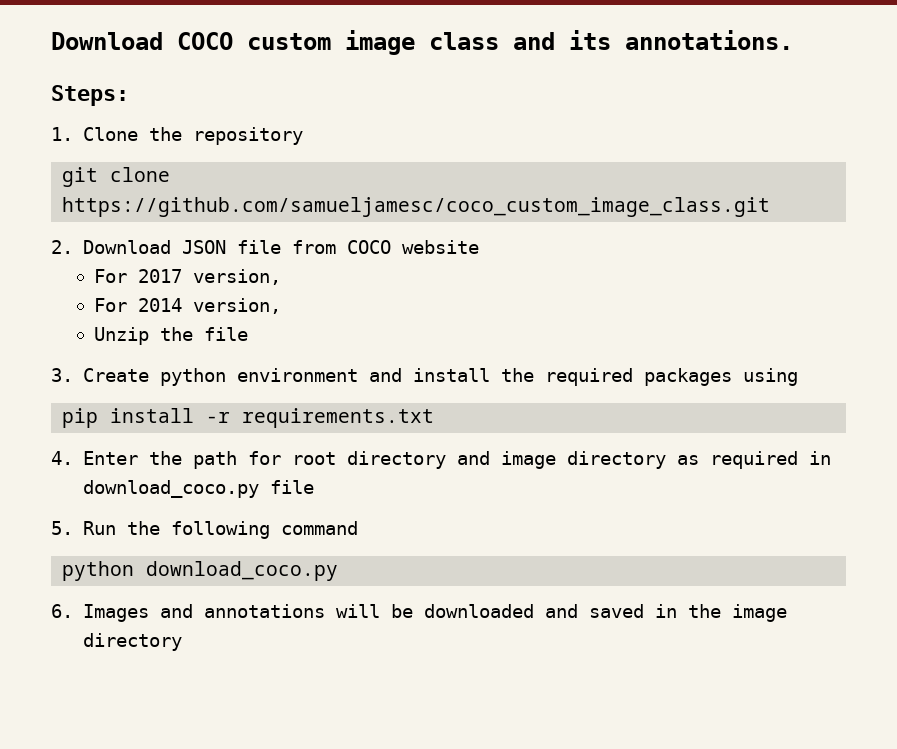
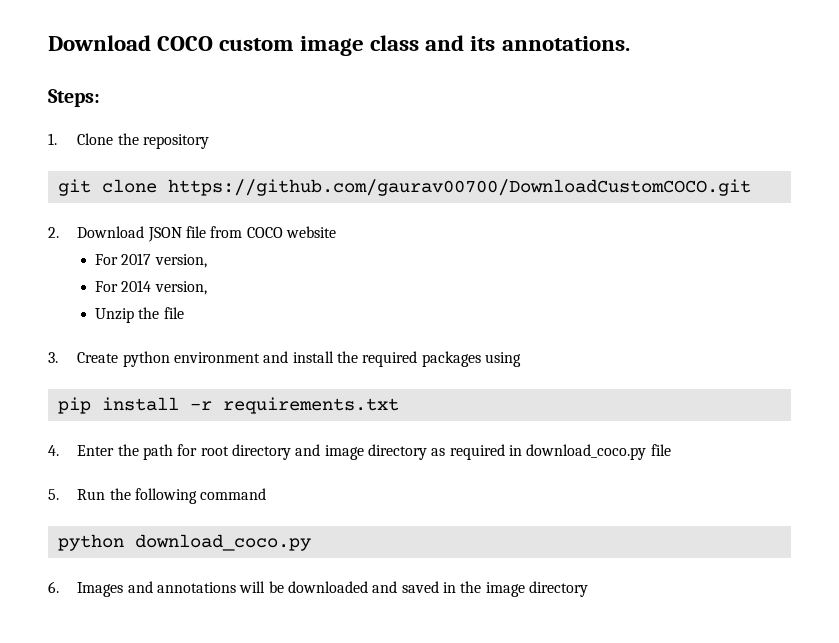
- git clone https://github.com/samueljamesc/coco_custom_image_class.git
+ git clone https://github.com/gaurav00700/DownloadCustomCOCO.git

